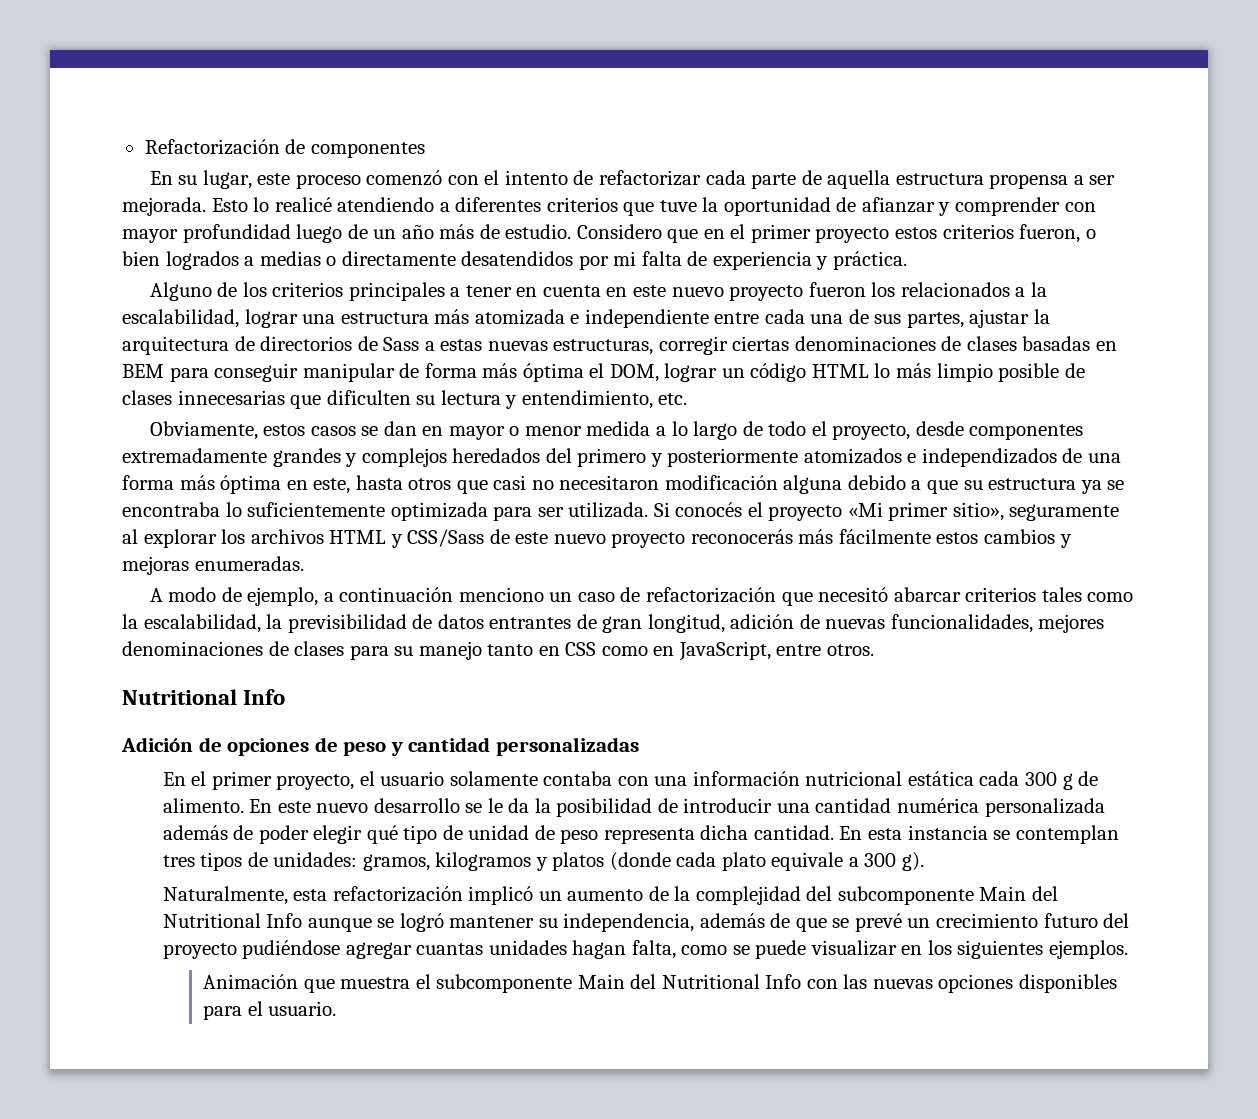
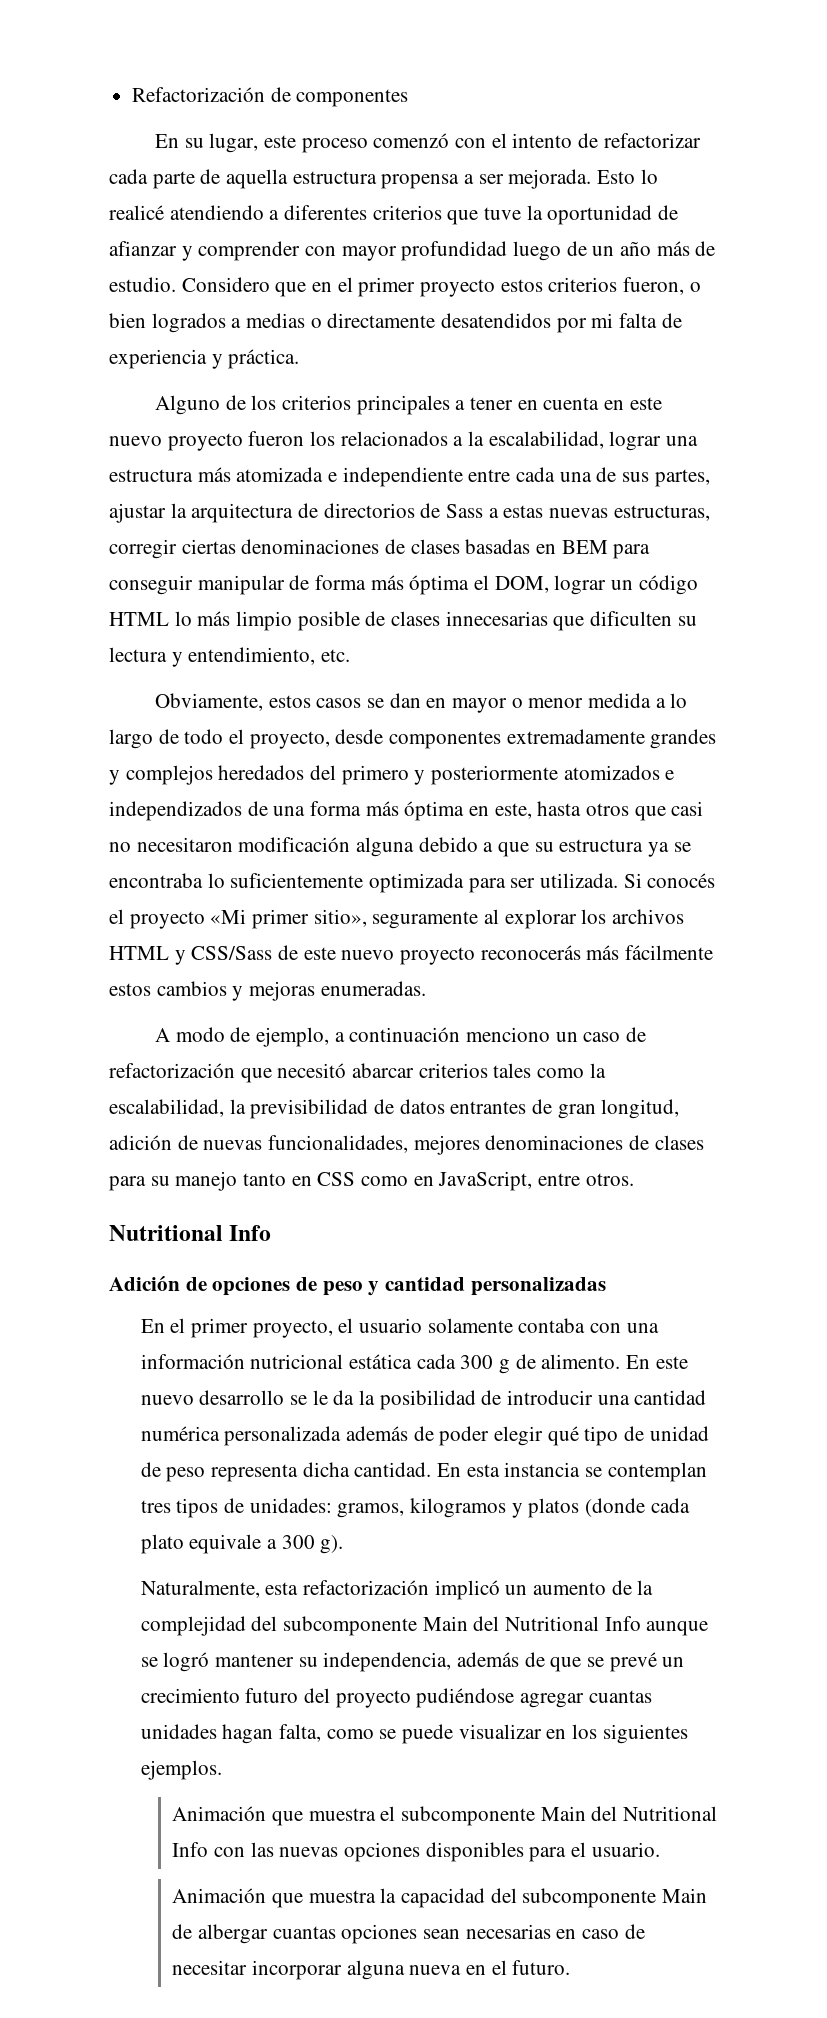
+ Animación que muestra la capacidad del subcomponente Main de albergar cuantas opciones sean necesarias en caso de necesitar incorporar alguna nueva en el futuro.

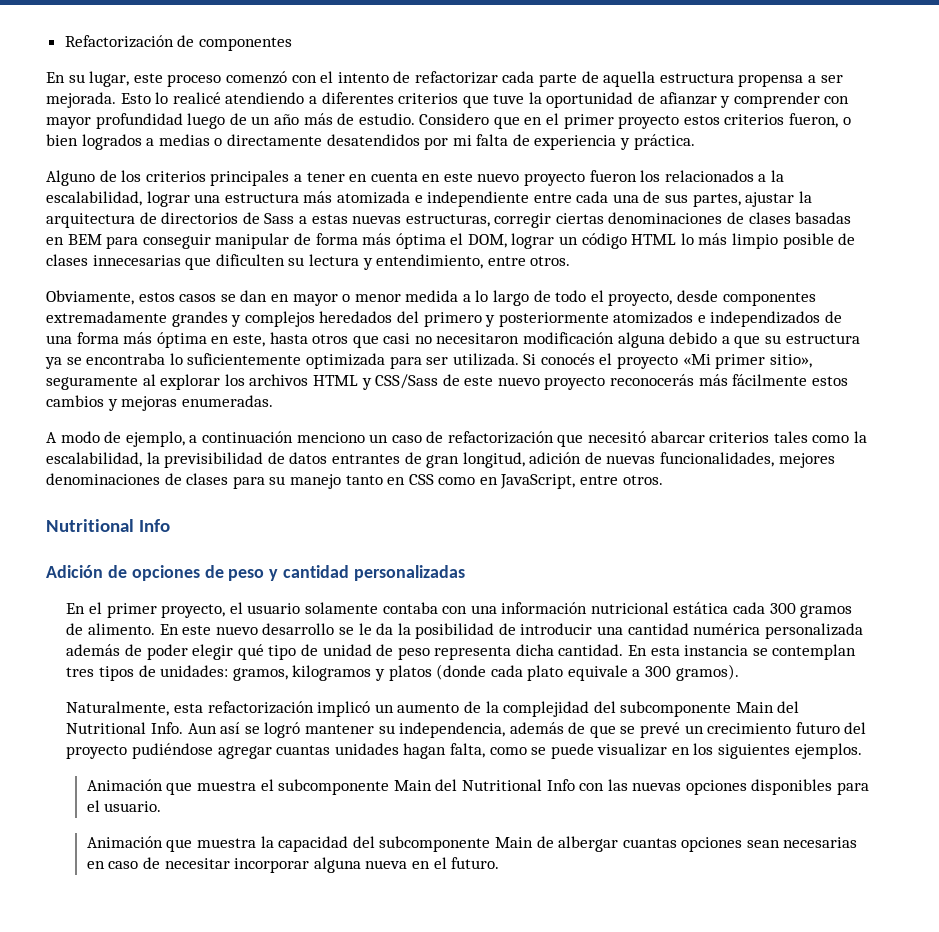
- Alguno de los criterios principales a tener en cuenta en este nuevo proyecto fueron los relacionados a la escalabilidad, lograr una estructura más atomizada e independiente entre cada una de sus partes, ajustar la arquitectura de directorios de Sass a estas nuevas estructuras, corregir ciertas denominaciones de clases basadas en BEM para conseguir manipular de forma más óptima el DOM, lograr un código HTML lo más limpio posible de clases innecesarias que dificulten su lectura y entendimiento, etc.
+ Alguno de los criterios principales a tener en cuenta en este nuevo proyecto fueron los relacionados a la escalabilidad, lograr una estructura más atomizada e independiente entre cada una de sus partes, ajustar la arquitectura de directorios de Sass a estas nuevas estructuras, corregir ciertas denominaciones de clases basadas en BEM para conseguir manipular de forma más óptima el DOM, lograr un código HTML lo más limpio posible de clases innecesarias que dificulten su lectura y entendimiento, entre otros.
- En el primer proyecto, el usuario solamente contaba con una información nutricional estática cada 300 g de alimento.
+ En el primer proyecto, el usuario solamente contaba con una información nutricional estática cada 300 gramos de alimento.
- En esta instancia se contemplan tres tipos de unidades: gramos, kilogramos y platos (donde cada plato equivale a 300 g).
+ En esta instancia se contemplan tres tipos de unidades: gramos, kilogramos y platos (donde cada plato equivale a 300 gramos).
- Naturalmente, esta refactorización implicó un aumento de la complejidad del subcomponente Main del Nutritional Info aunque se logró mantener su independencia, además de que se prevé un crecimiento futuro del proyecto pudiéndose agregar cuantas unidades hagan falta, como se puede visualizar en los siguientes ejemplos.
+ Naturalmente, esta refactorización implicó un aumento de la complejidad del subcomponente Main del Nutritional Info. Aun así se logró mantener su independencia, además de que se prevé un crecimiento futuro del proyecto pudiéndose agregar cuantas unidades hagan falta, como se puede visualizar en los siguientes ejemplos.

